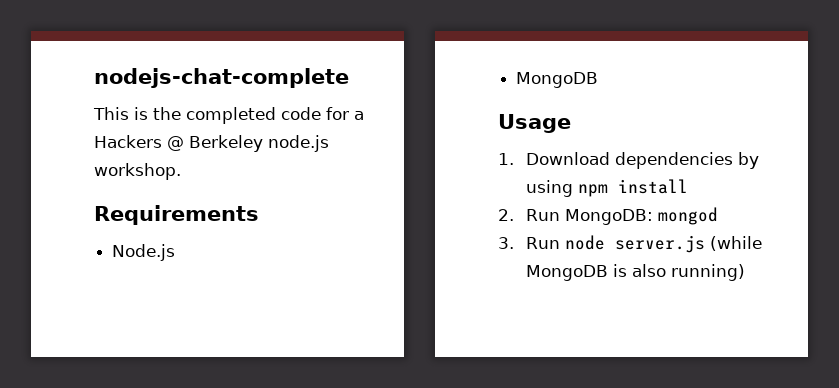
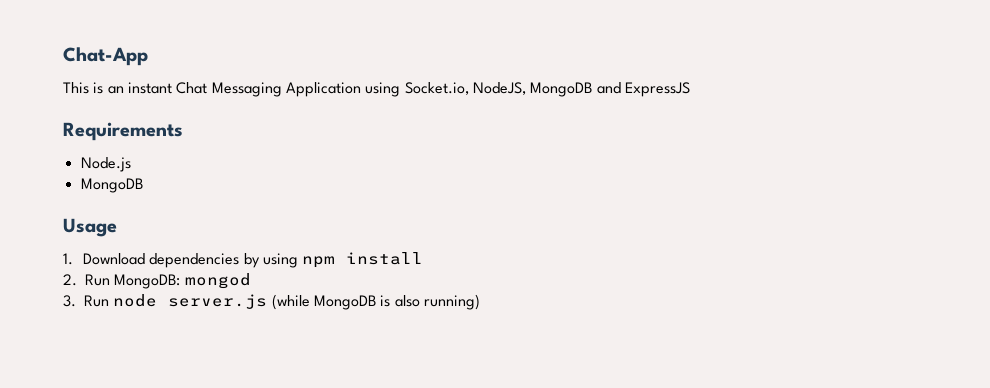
- nodejs-chat-complete
+ Chat-App
- This is the completed code for a Hackers @ Berkeley node.js workshop.
+ This is an instant Chat Messaging Application using Socket.io, NodeJS, MongoDB and ExpressJS

